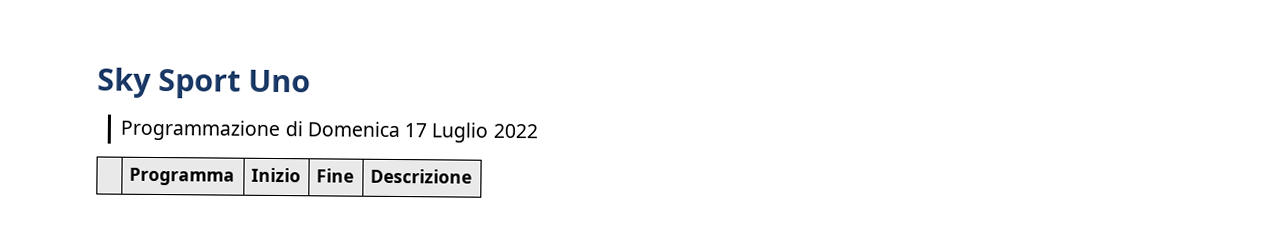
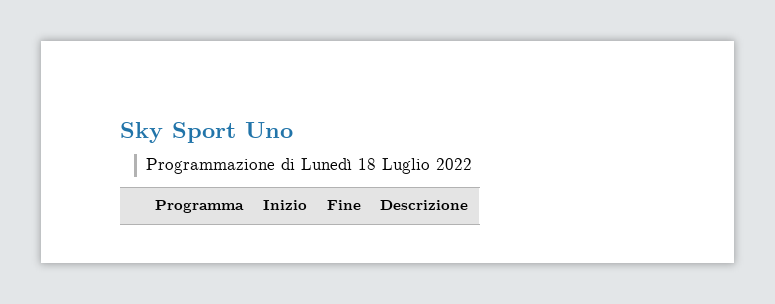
- Programmazione di Domenica 17 Luglio 2022
+ Programmazione di Lunedì 18 Luglio 2022

